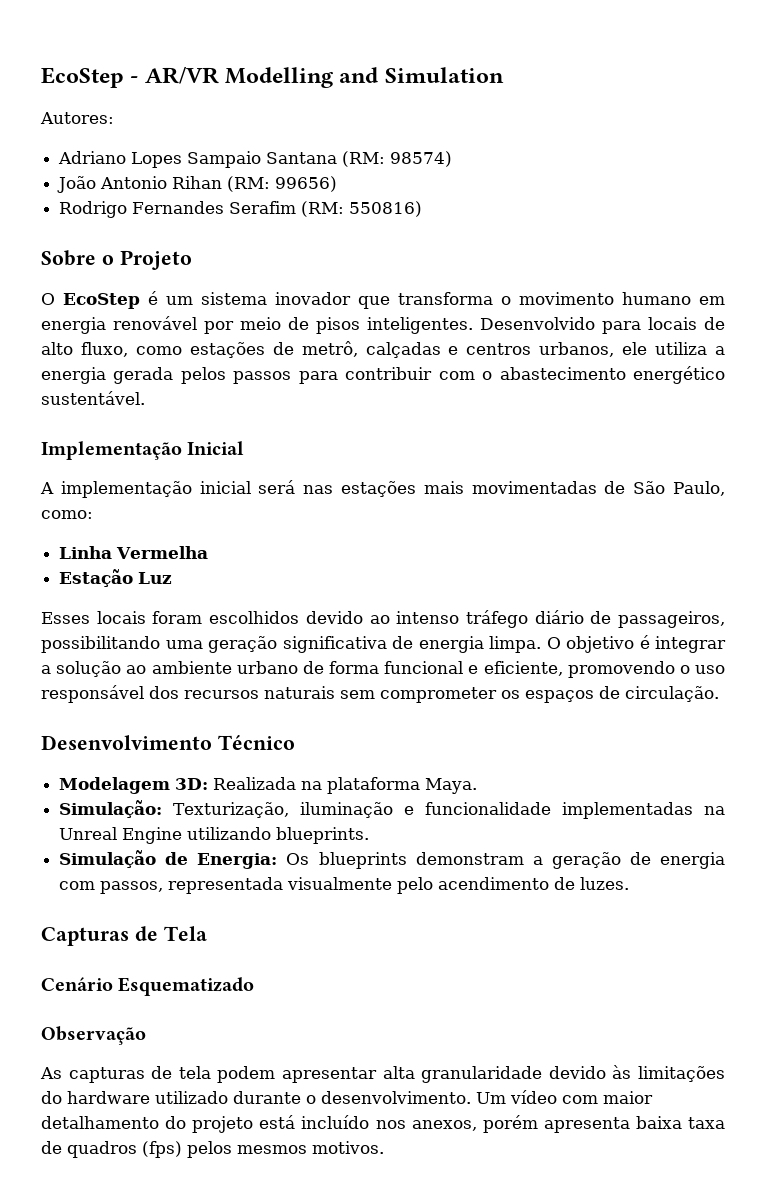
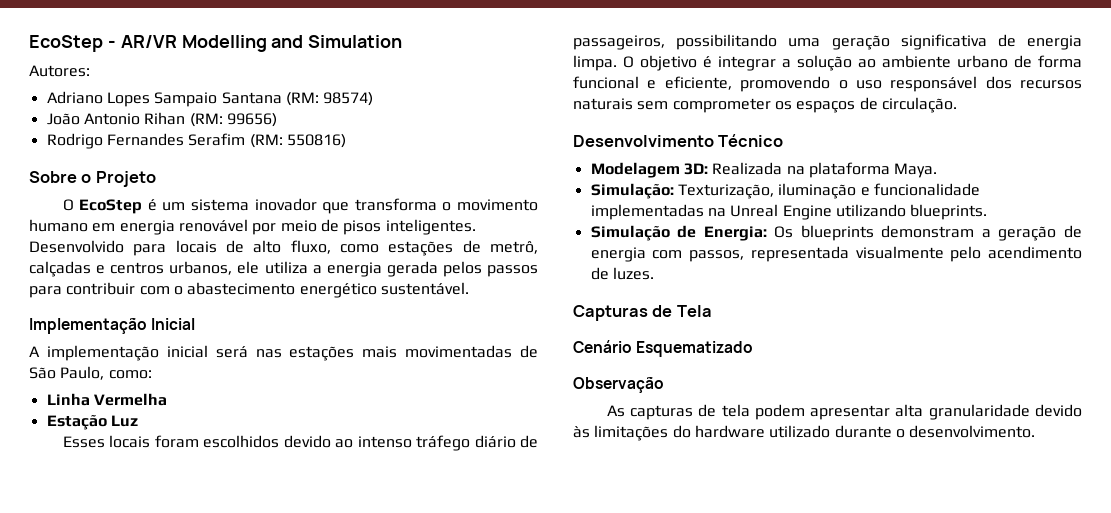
- Um vídeo com maior detalhamento do projeto está incluído nos anexos, porém apresenta baixa taxa de quadros (fps) pelos mesmos motivos.

